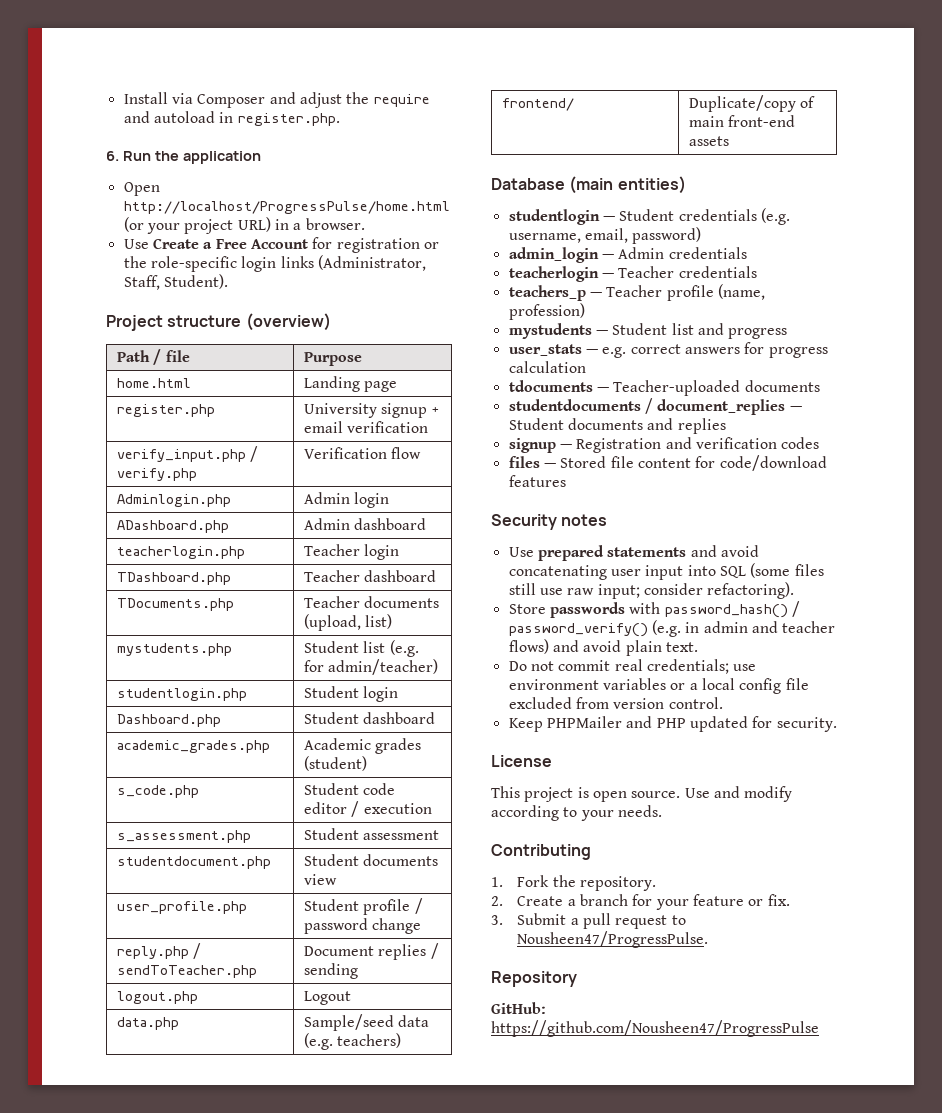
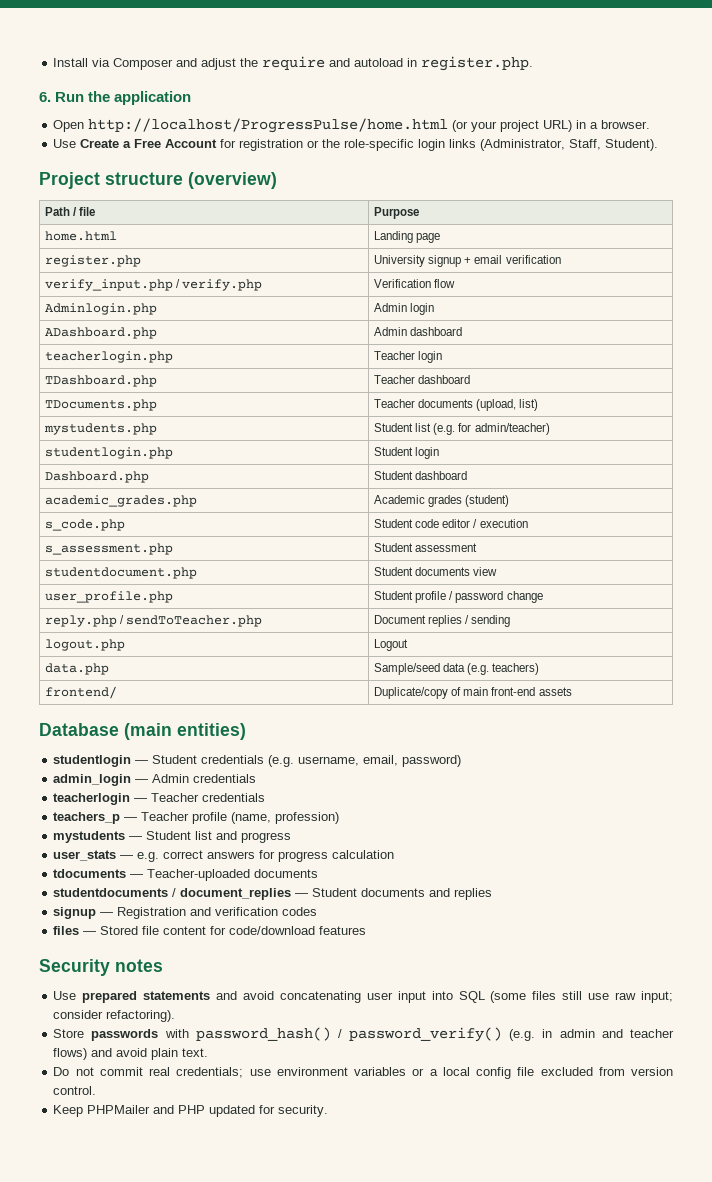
- License
- This project is open source. Use and modify according to your needs.
- Contributing
- 1. Fork the repository.
- 2. Create a branch for your feature or fix.
- 3. Submit a pull request to Nousheen47/ProgressPulse.
- Repository
- GitHub: https://github.com/Nousheen47/ProgressPulse

